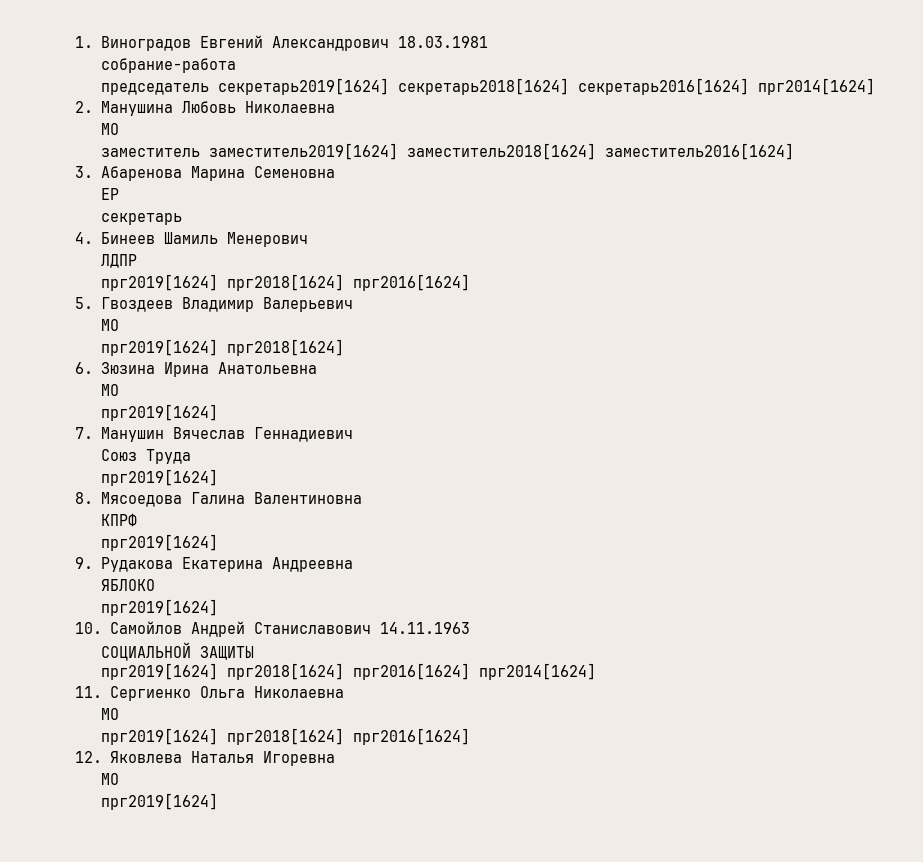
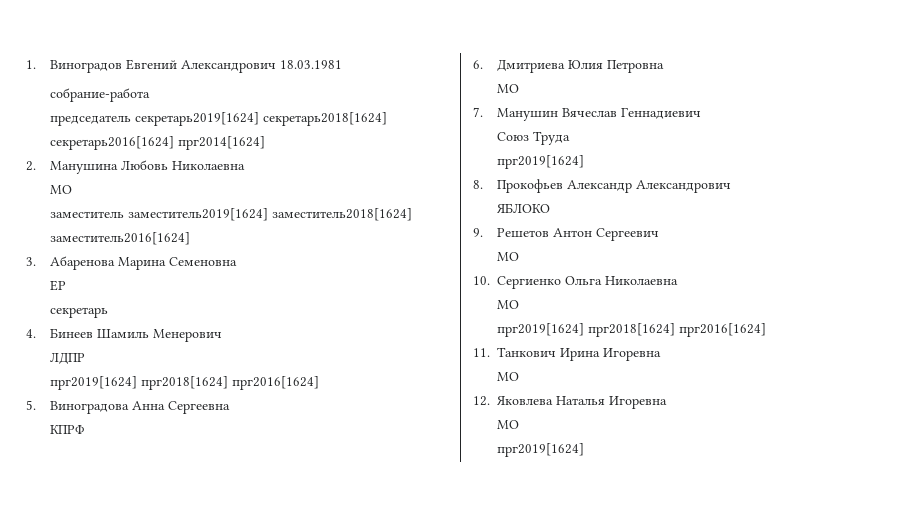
- 5. Гвоздеев Владимир Валерьевич
+ 5. Виноградова Анна Сергеевна
+ КПРФ
+ 6. Дмитриева Юлия Петровна
  МО
- прг2019[1624] прг2018[1624]
- 6. Зюзина Ирина Анатольевна
- МО
- прг2019[1624]
- 8. Мясоедова Галина Валентиновна
- КПРФ
- прг2019[1624]
- 9. Рудакова Екатерина Андреевна
+ 8. Прокофьев Александр Александрович
  ЯБЛОКО
- прг2019[1624]
- 10. Самойлов Андрей Станиславович 14.11.1963
- СОЦИАЛЬНОЙ ЗАЩИТЫ
- прг2019[1624] прг2018[1624] прг2016[1624] прг2014[1624]
- 11. Сергиенко Ольга Николаевна
+ 9. Решетов Антон Сергеевич
+ МО
+ 10. Сергиенко Ольга Николаевна
+ 11. Танкович Ирина Игоревна
+ МО

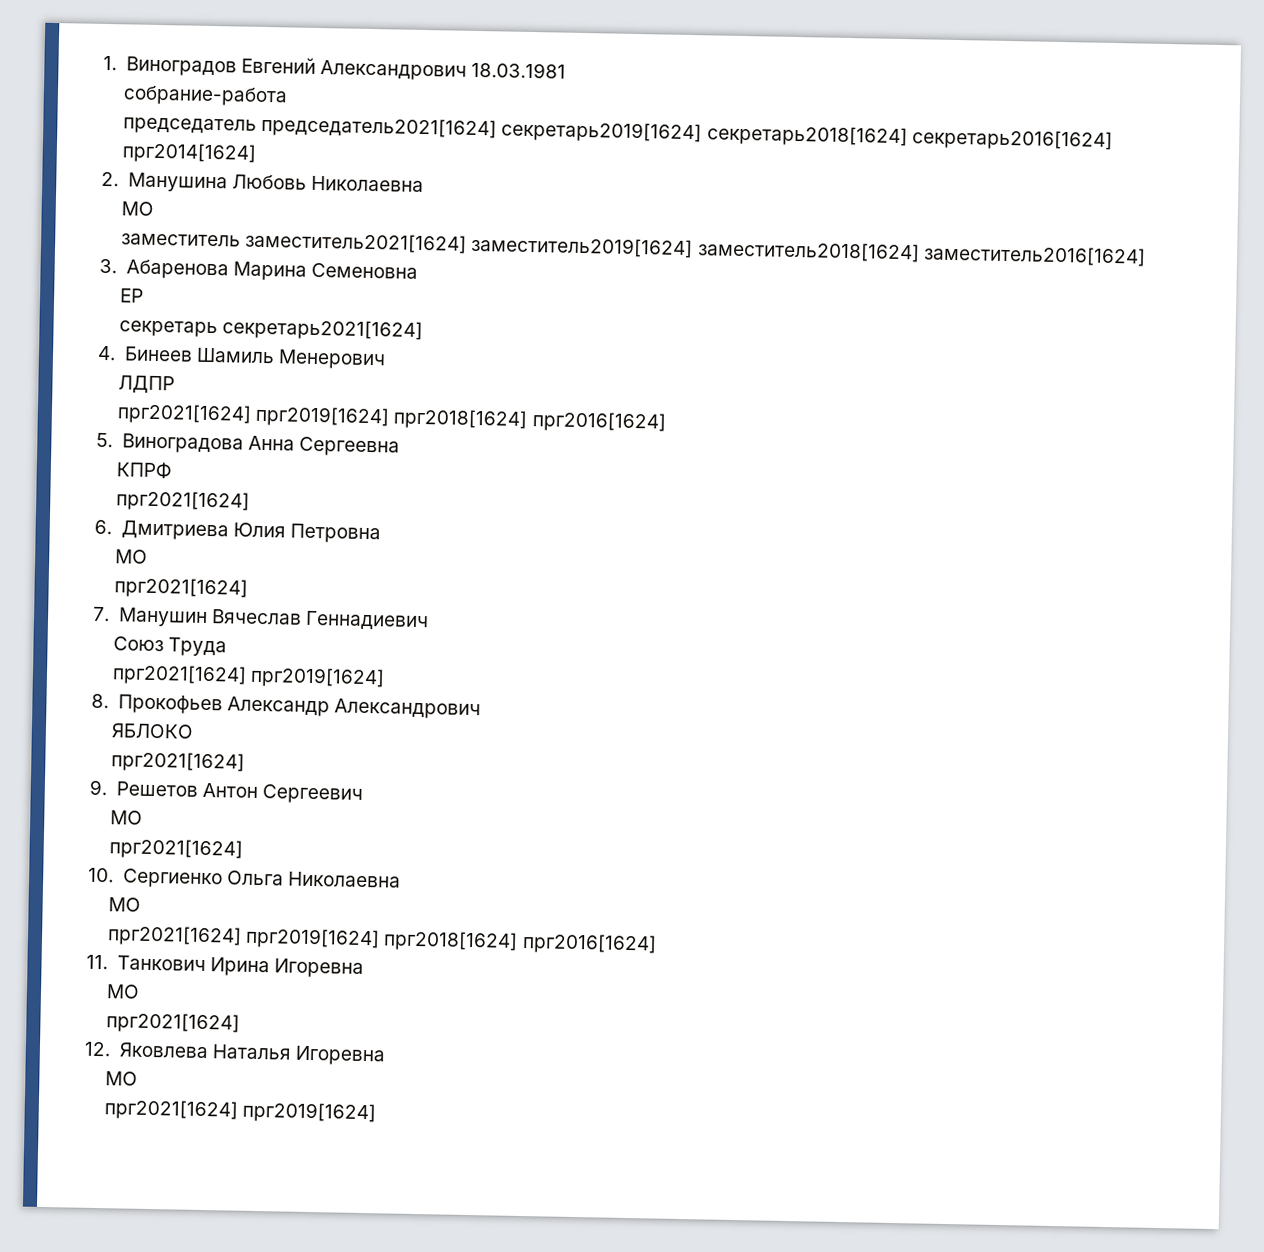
- председатель секретарь2019[1624] секретарь2018[1624] секретарь2016[1624] прг2014[1624]
+ председатель председатель2021[1624] секретарь2019[1624] секретарь2018[1624] секретарь2016[1624] прг2014[1624]
- заместитель заместитель2019[1624] заместитель2018[1624] заместитель2016[1624]
+ заместитель заместитель2021[1624] заместитель2019[1624] заместитель2018[1624] заместитель2016[1624]
- секретарь
+ секретарь секретарь2021[1624]
  ЛДПР
- прг2019[1624] прг2018[1624] прг2016[1624]
+ прг2021[1624] прг2019[1624] прг2018[1624] прг2016[1624]
  КПРФ
+ прг2021[1624]
  6. Дмитриева Юлия Петровна
  МО
+ прг2021[1624]
  Союз Труда
- прг2019[1624]
+ прг2021[1624] прг2019[1624]
  ЯБЛОКО
+ прг2021[1624]
  9. Решетов Антон Сергеевич
  МО
+ прг2021[1624]
  10. Сергиенко Ольга Николаевна
  МО
- прг2019[1624] прг2018[1624] прг2016[1624]
+ прг2021[1624] прг2019[1624] прг2018[1624] прг2016[1624]
  11. Танкович Ирина Игоревна
  МО
+ прг2021[1624]
  12. Яковлева Наталья Игоревна
  МО
- прг2019[1624]
+ прг2021[1624] прг2019[1624]

